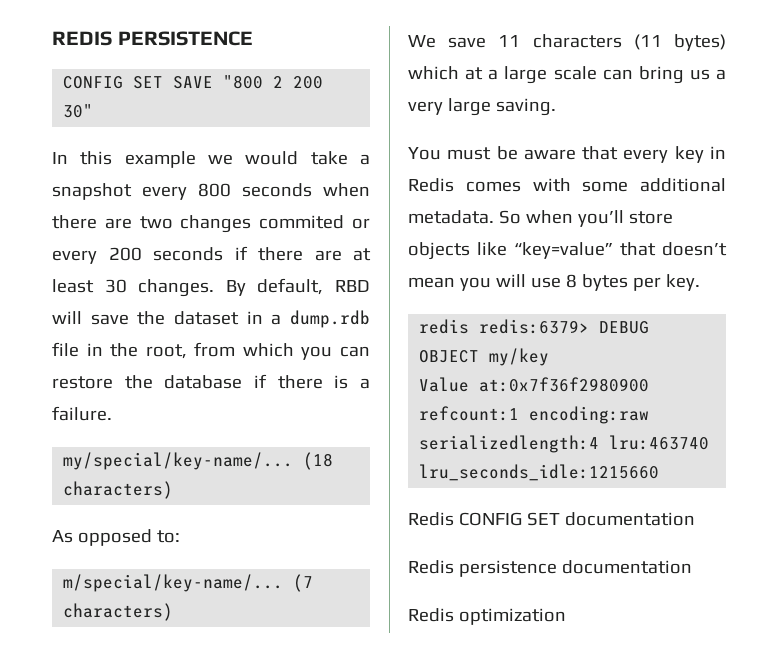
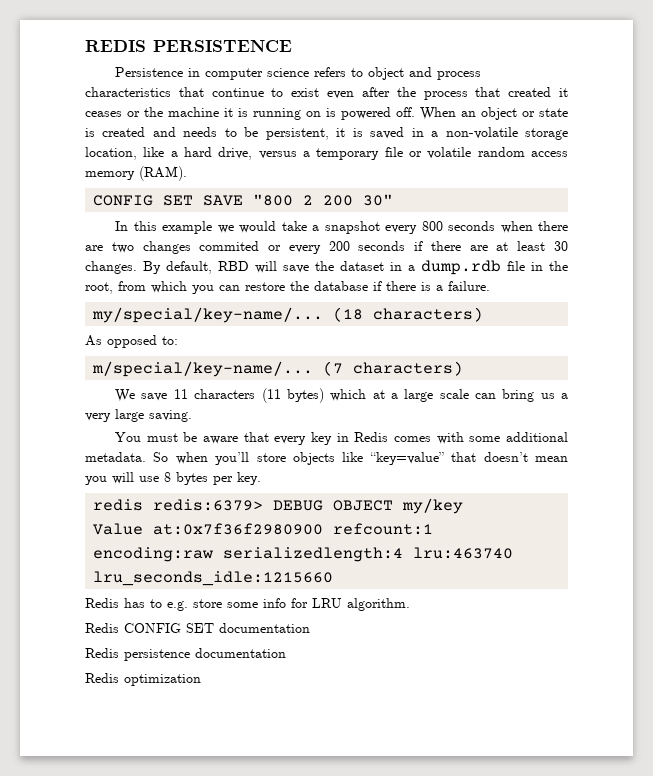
+ Persistence in computer science refers to object and process characteristics that continue to exist even after the process that created it ceases or the machine it is running on is powered off. When an object or state is created and needs to be persistent, it is saved in a non-volatile storage location, like a hard drive, versus a temporary file or volatile random access memory (RAM).
+ Redis has to e.g. store some info for LRU algorithm.

